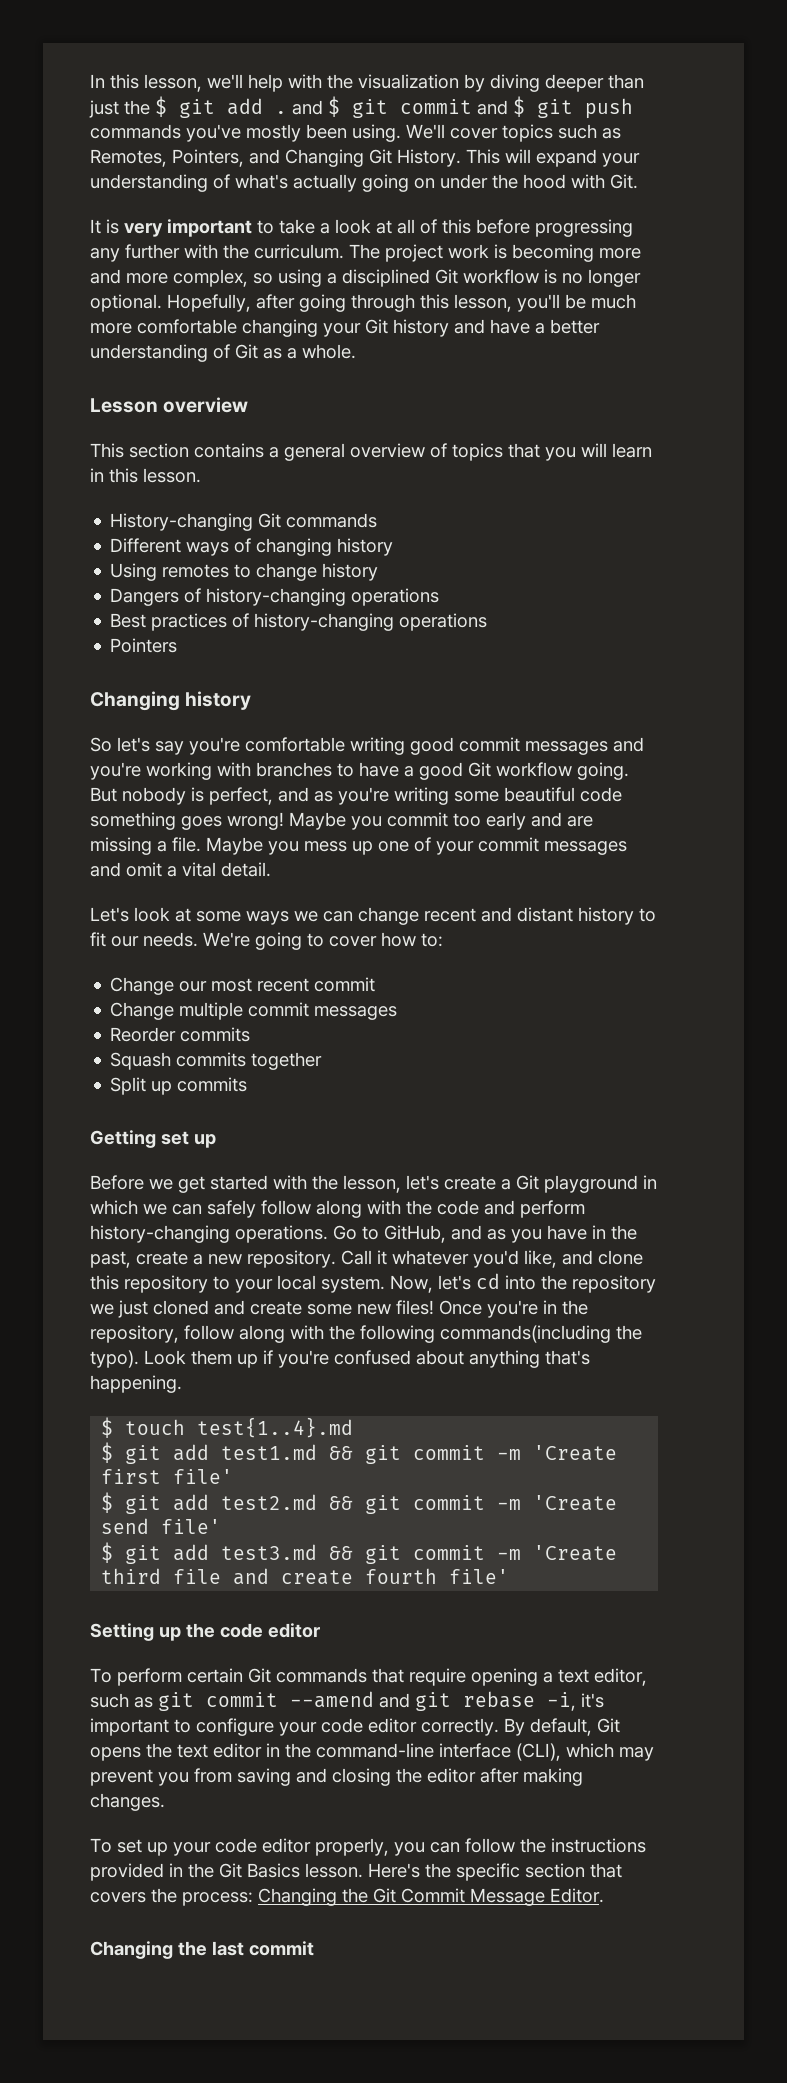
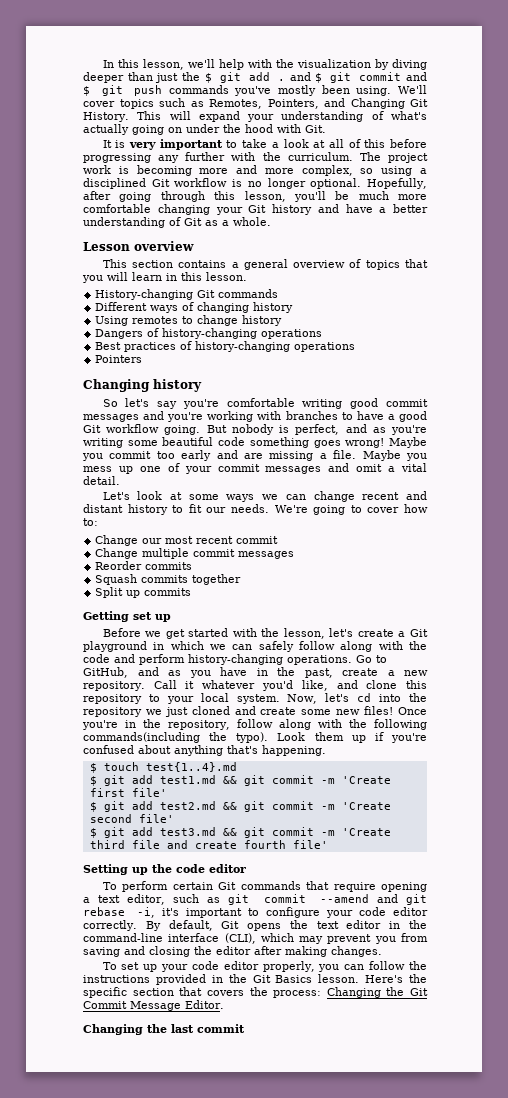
- $ git add test2.md && git commit -m 'Create send file'
+ $ git add test2.md && git commit -m 'Create second file'

